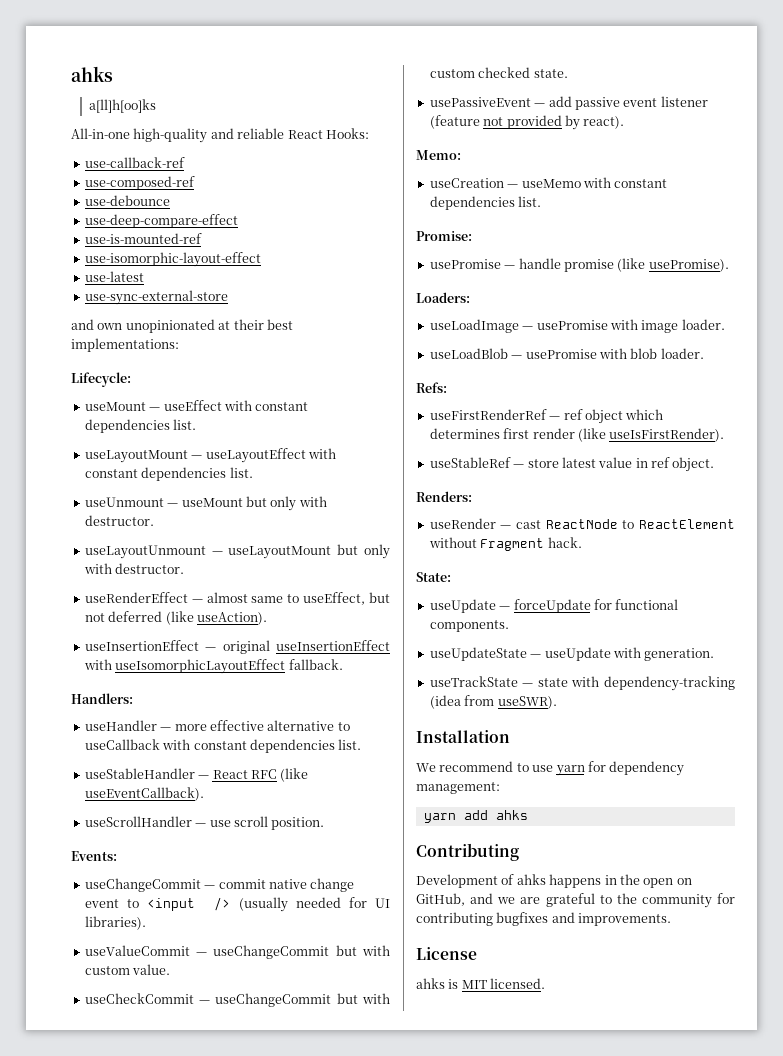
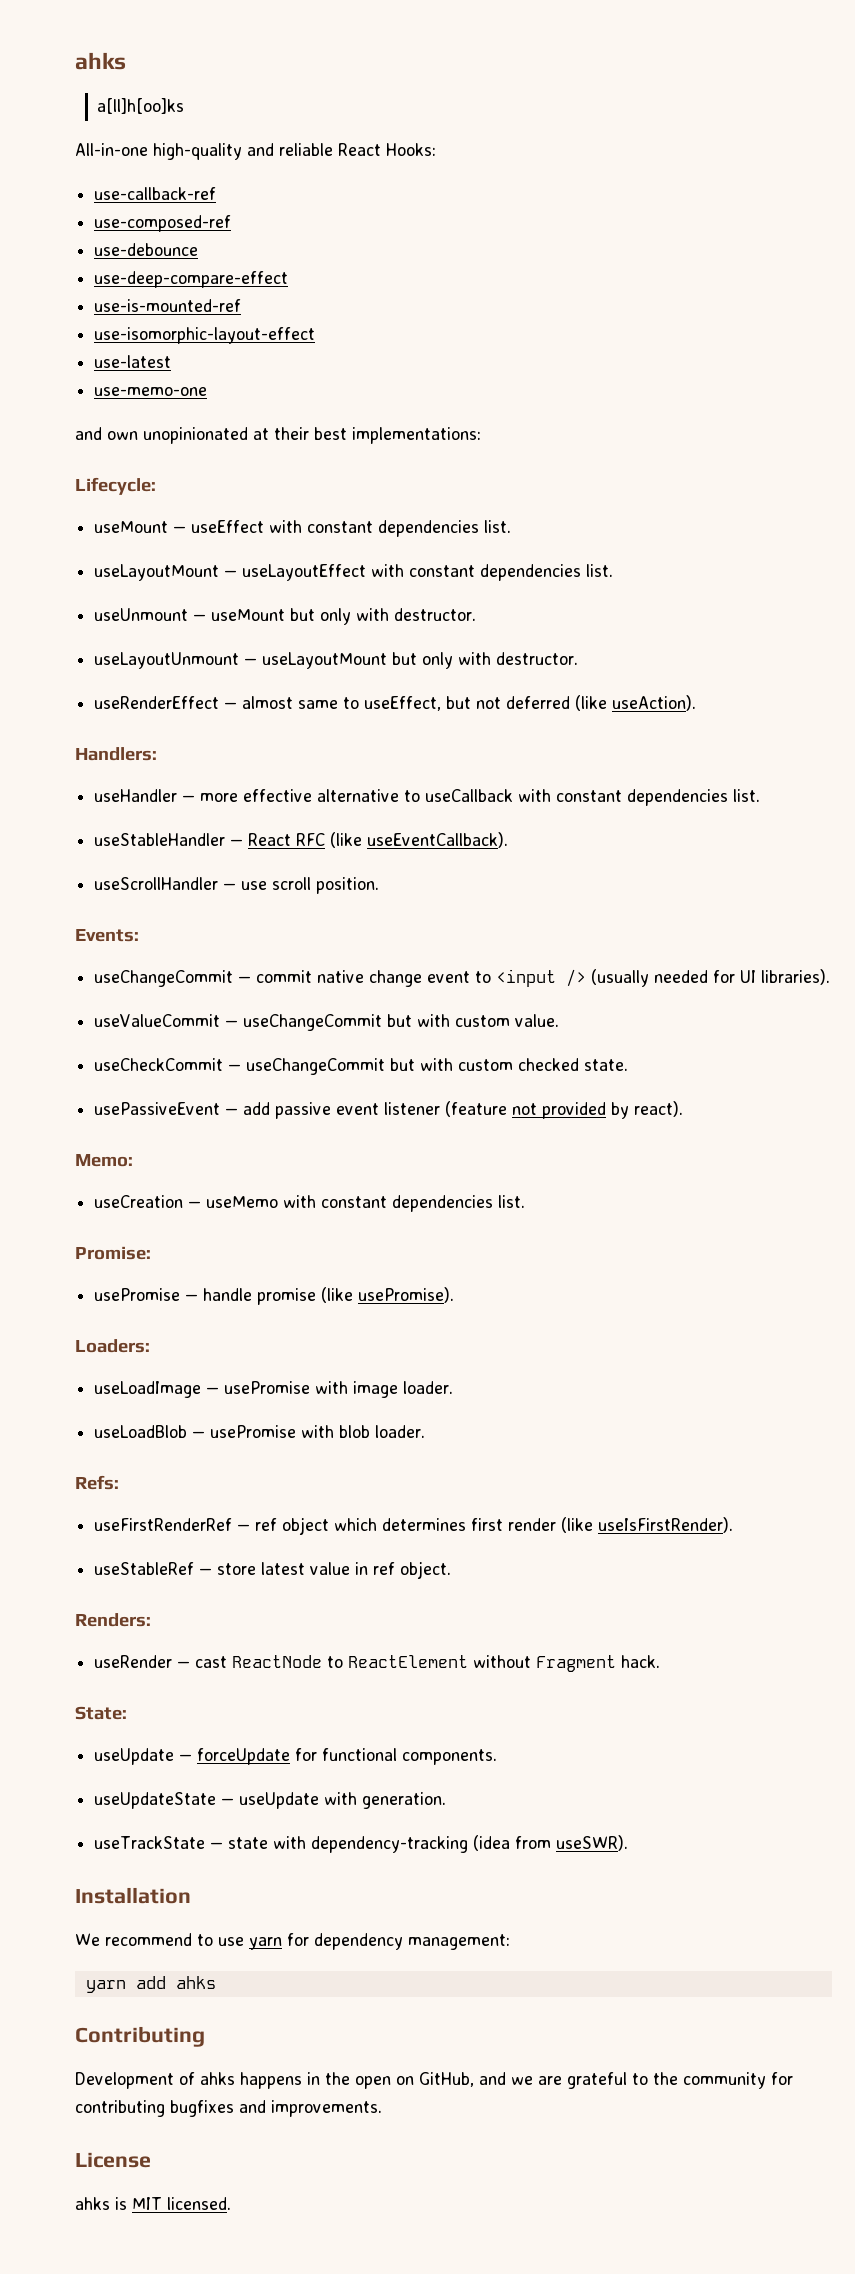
- use-sync-external-store
+ use-memo-one
- useInsertionEffect — original useInsertionEffect with useIsomorphicLayoutEffect fallback.

